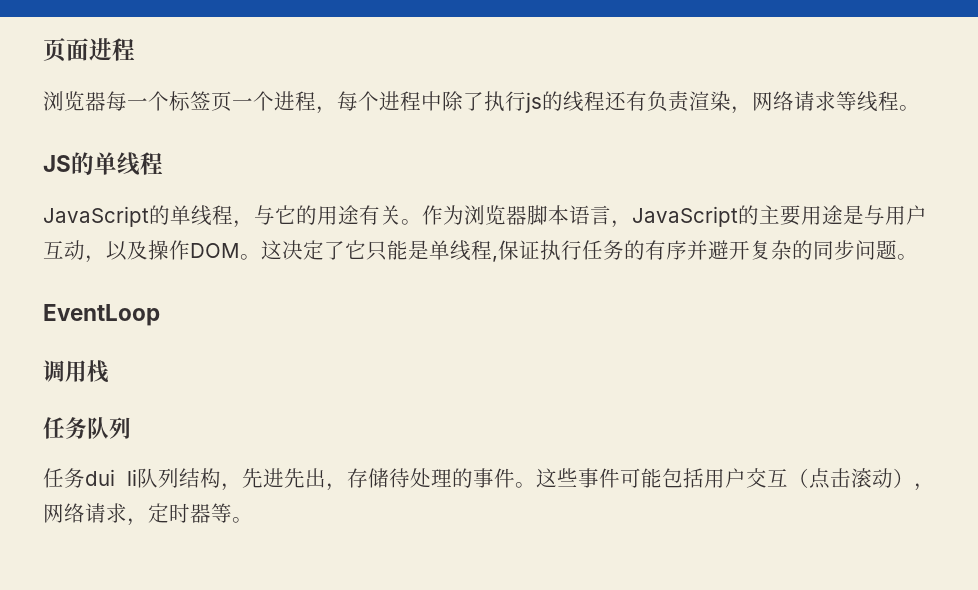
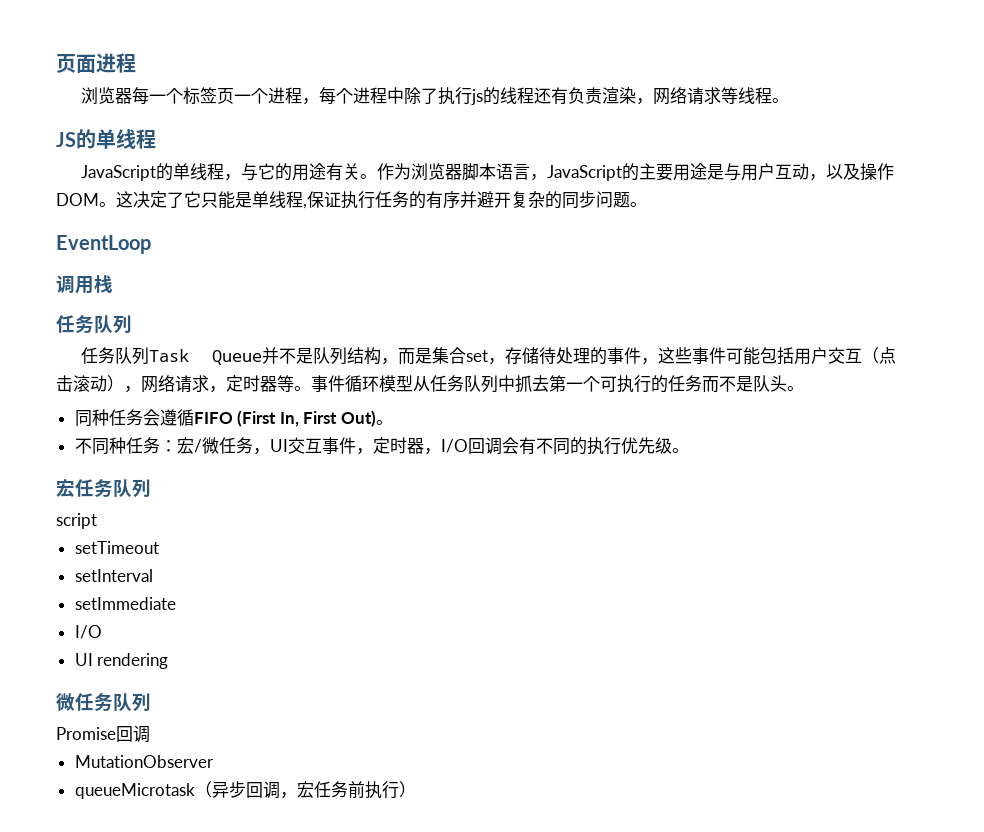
- 任务dui li队列结构，先进先出，存储待处理的事件。这些事件可能包括用户交互（点击滚动），网络请求，定时器等。
+ 任务队列Task Queue并不是队列结构，而是集合set，存储待处理的事件，这些事件可能包括用户交互（点击滚动），网络请求，定时器等。
+ 事件循环模型从任务队列中抓去第一个可执行的任务而不是队头。
+ 同种任务会遵循FIFO (First In, First Out)。
+ 不同种任务：宏/微任务，UI交互事件，定时器，I/O回调会有不同的执行优先级。
+ 宏任务队列
+ script
+ setTimeout
+ setInterval
+ setImmediate
+ I/O
+ UI rendering
+ 微任务队列
+ Promise回调
+ MutationObserver
+ queueMicrotask（异步回调，宏任务前执行）

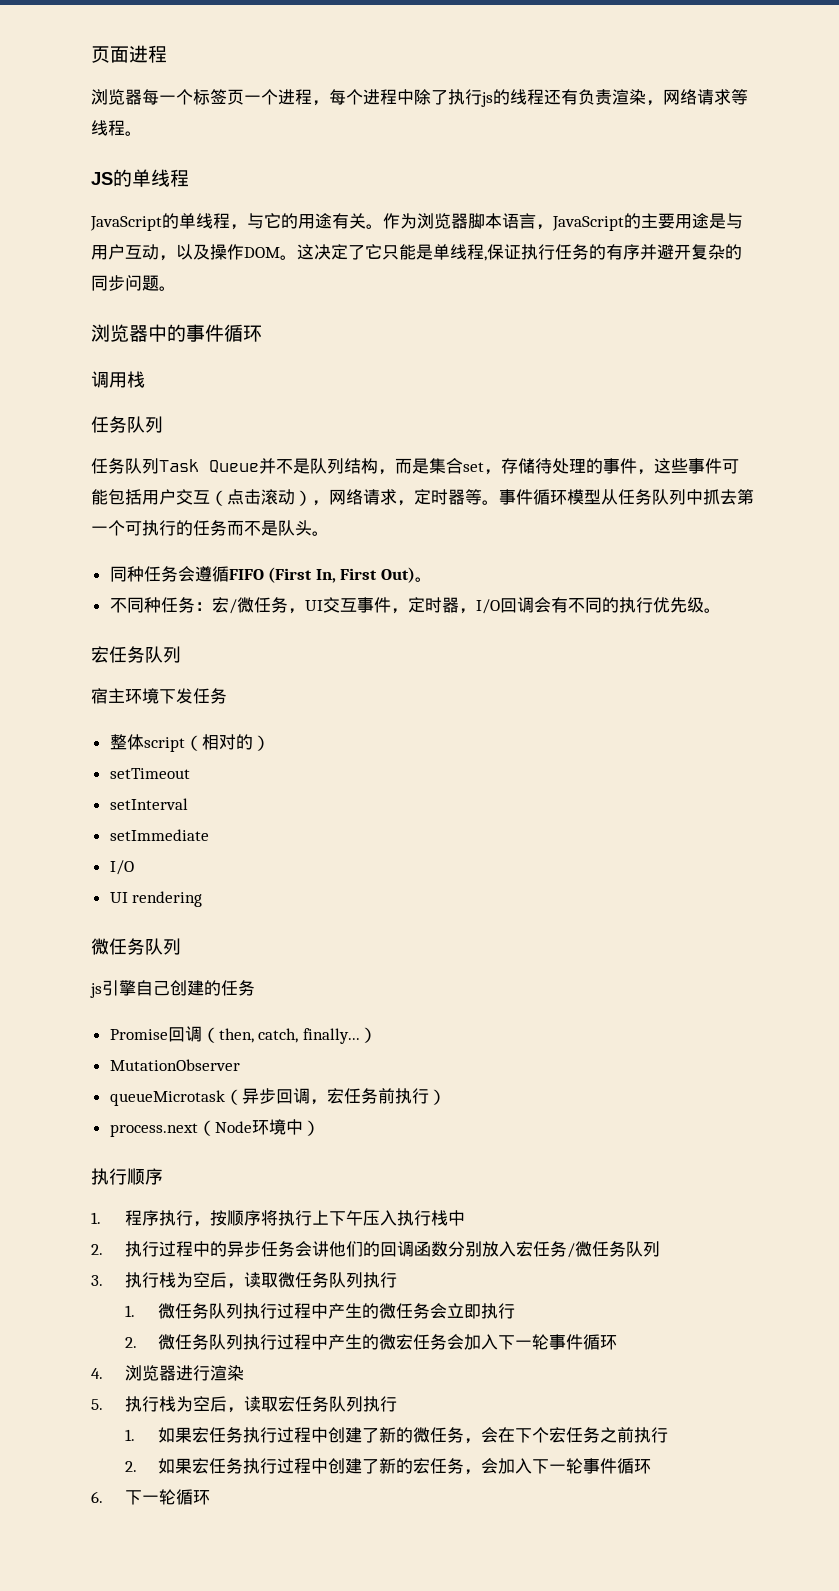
- EventLoop
+ 浏览器中的事件循环
- script
+ 宿主环境下发任务
+ 整体script（相对的）
- Promise回调
+ js引擎自己创建的任务
+ Promise回调（then, catch, finally...）
+ process.next（Node环境中）
+ 执行顺序
+ 1.程序执行，按顺序将执行上下午压入执行栈中
+ 2.执行过程中的异步任务会讲他们的回调函数分别放入宏任务/微任务队列
+ 3.执行栈为空后，读取微任务队列执行
+ 1.微任务队列执行过程中产生的微任务会立即执行
+ 2.微任务队列执行过程中产生的微宏任务会加入下一轮事件循环
+ 4.浏览器进行渲染
+ 5.执行栈为空后，读取宏任务队列执行
+ 1.如果宏任务执行过程中创建了新的微任务，会在下个宏任务之前执行
+ 2.如果宏任务执行过程中创建了新的宏任务，会加入下一轮事件循环
+ 6.下一轮循环

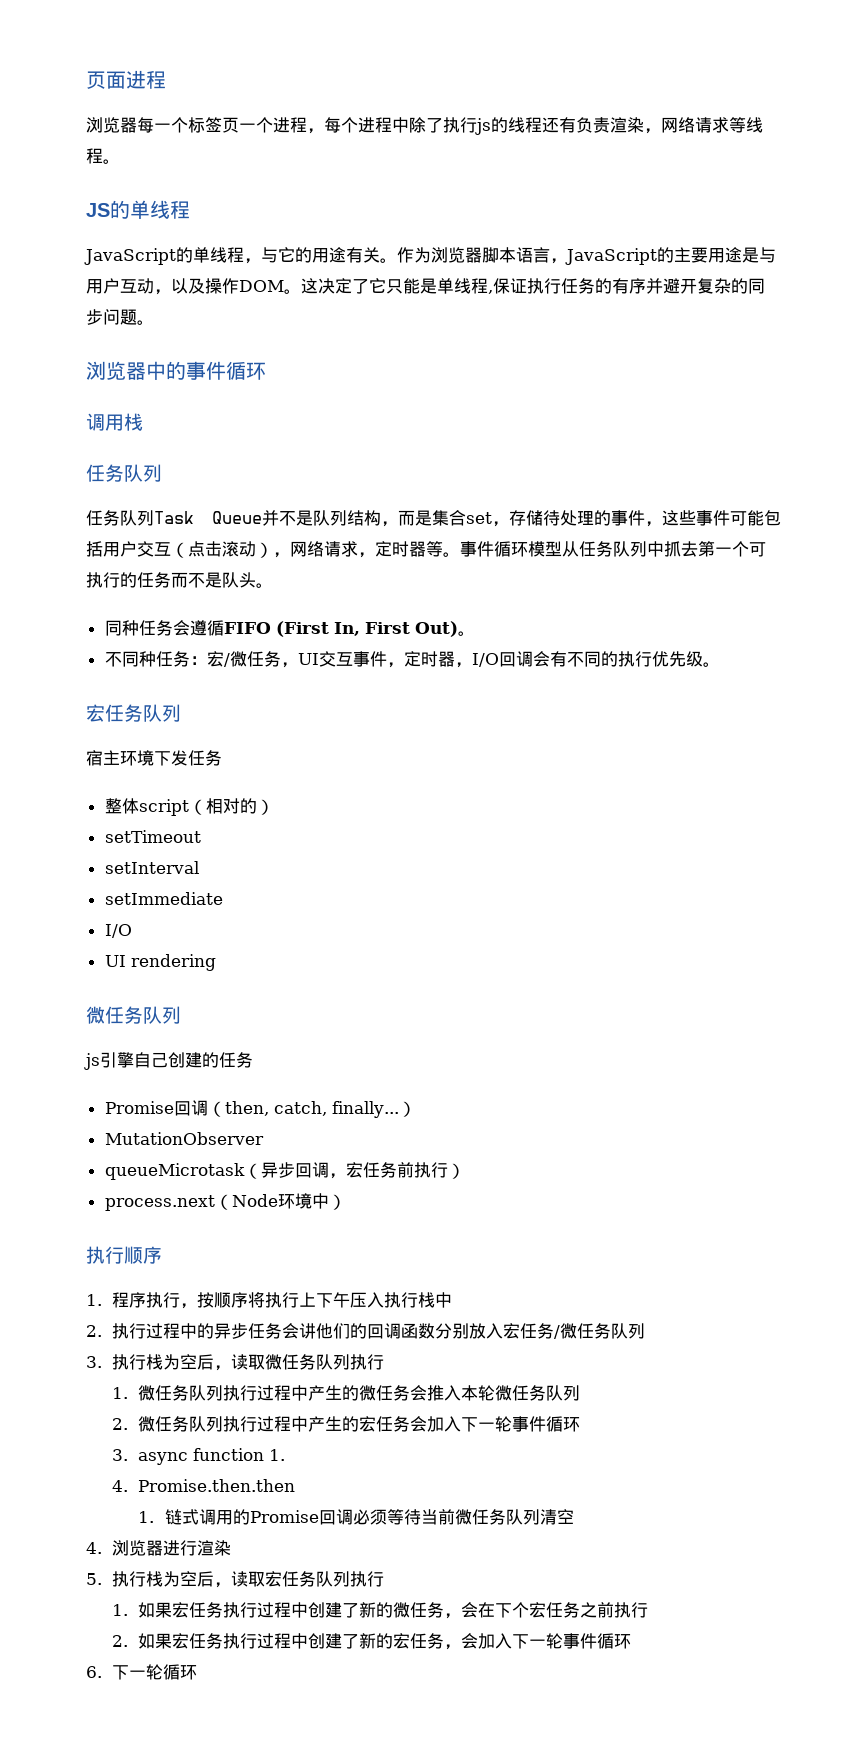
- 1.微任务队列执行过程中产生的微任务会立即执行
+ 1.微任务队列执行过程中产生的微任务会推入本轮微任务队列
- 2.微任务队列执行过程中产生的微宏任务会加入下一轮事件循环
+ 2.微任务队列执行过程中产生的宏任务会加入下一轮事件循环
+ 3. async function 1.
+ 4. Promise.then.then
+ 1.链式调用的Promise回调必须等待当前微任务队列清空

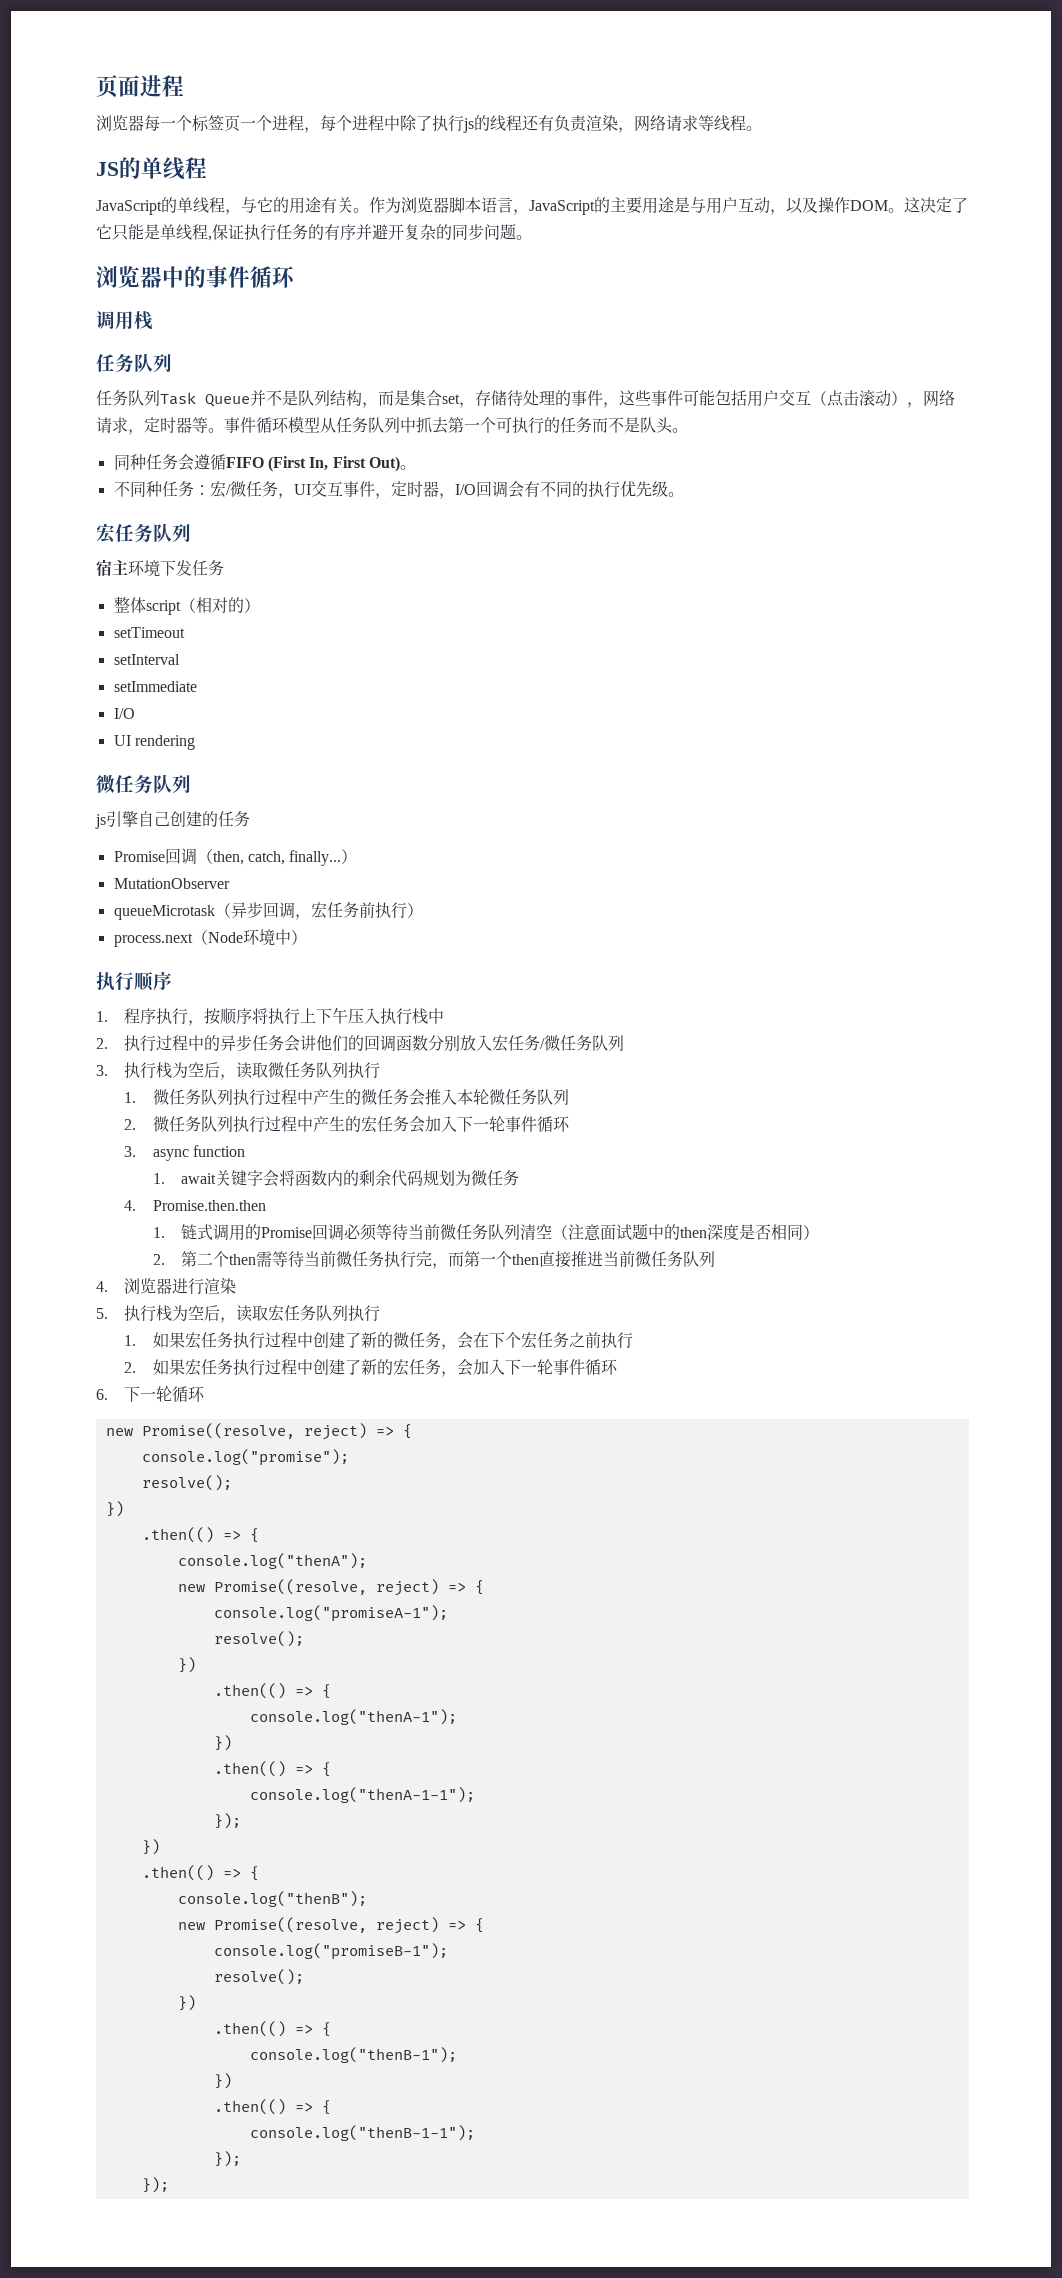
- 3. async function 1.
+ 3. async function
+ 1. await关键字会将函数内的剩余代码规划为微任务
- 1.链式调用的Promise回调必须等待当前微任务队列清空
+ 1.链式调用的Promise回调必须等待当前微任务队列清空（注意面试题中的then深度是否相同）
+ 2.第二个then需等待当前微任务执行完，而第一个then直接推进当前微任务队列
  6.下一轮循环
+ new Promise((resolve, reject) => {
+ console.log("promise");
+ resolve();
+ })
+ .then(() => {
+ console.log("thenA");
+ new Promise((resolve, reject) => {
+ console.log("promiseA-1");
+ resolve();
+ })
+ .then(() => {
+ console.log("thenA-1");
+ })
+ .then(() => {
+ console.log("thenA-1-1");
+ });
+ })
+ .then(() => {
+ console.log("thenB");
+ new Promise((resolve, reject) => {
+ console.log("promiseB-1");
+ resolve();
+ })
+ .then(() => {
+ console.log("thenB-1");
+ })
+ .then(() => {
+ console.log("thenB-1-1");
+ });
+ });

